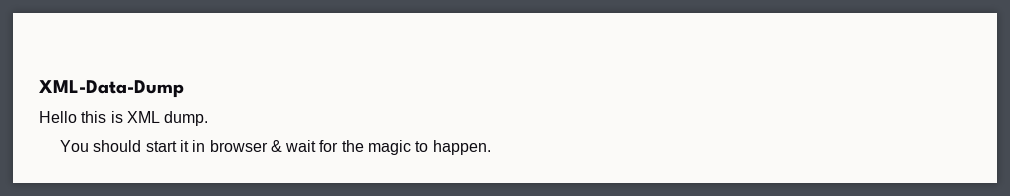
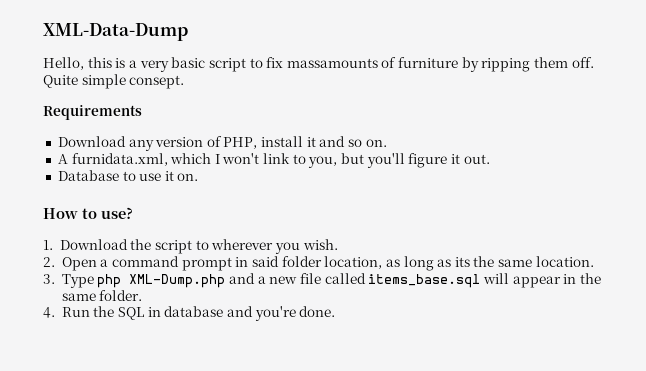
- Hello this is XML dump.
- You should start it in browser & wait for the magic to happen.
+ Hello, this is a very basic script to fix massamounts of furniture by ripping them off. Quite simple consept.
+ Requirements
+ Download any version of PHP, install it and so on.
+ A furnidata.xml, which I won't link to you, but you'll figure it out.
+ Database to use it on.
+ How to use?
+ 1. Download the script to wherever you wish.
+ 2. Open a command prompt in said folder location, as long as its the same location.
+ 3. Type php XML-Dump.php and a new file called items_base.sql will appear in the same folder.
+ 4. Run the SQL in database and you're done.

